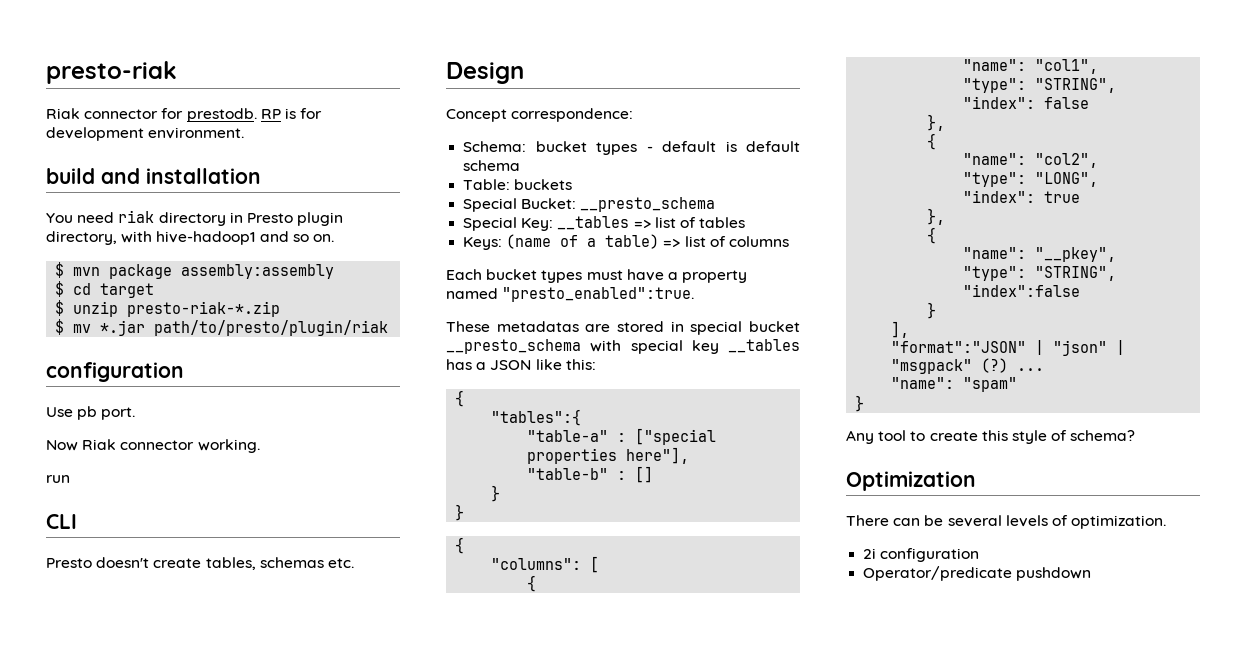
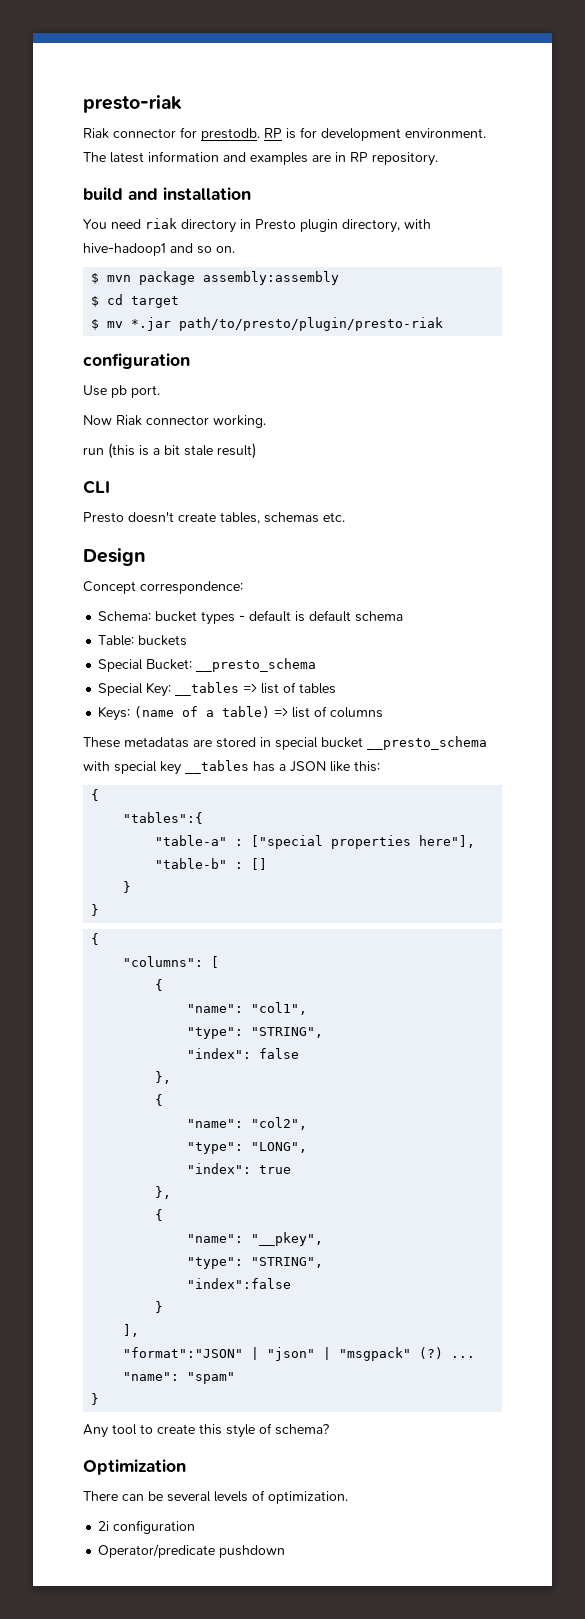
+ The latest information and examples are in RP repository.
- $ unzip presto-riak-*.zip
- $ mv *.jar path/to/presto/plugin/riak
+ $ mv *.jar path/to/presto/plugin/presto-riak
- run
+ run (this is a bit stale result)
- Each bucket types must have a property named "presto_enabled":true.

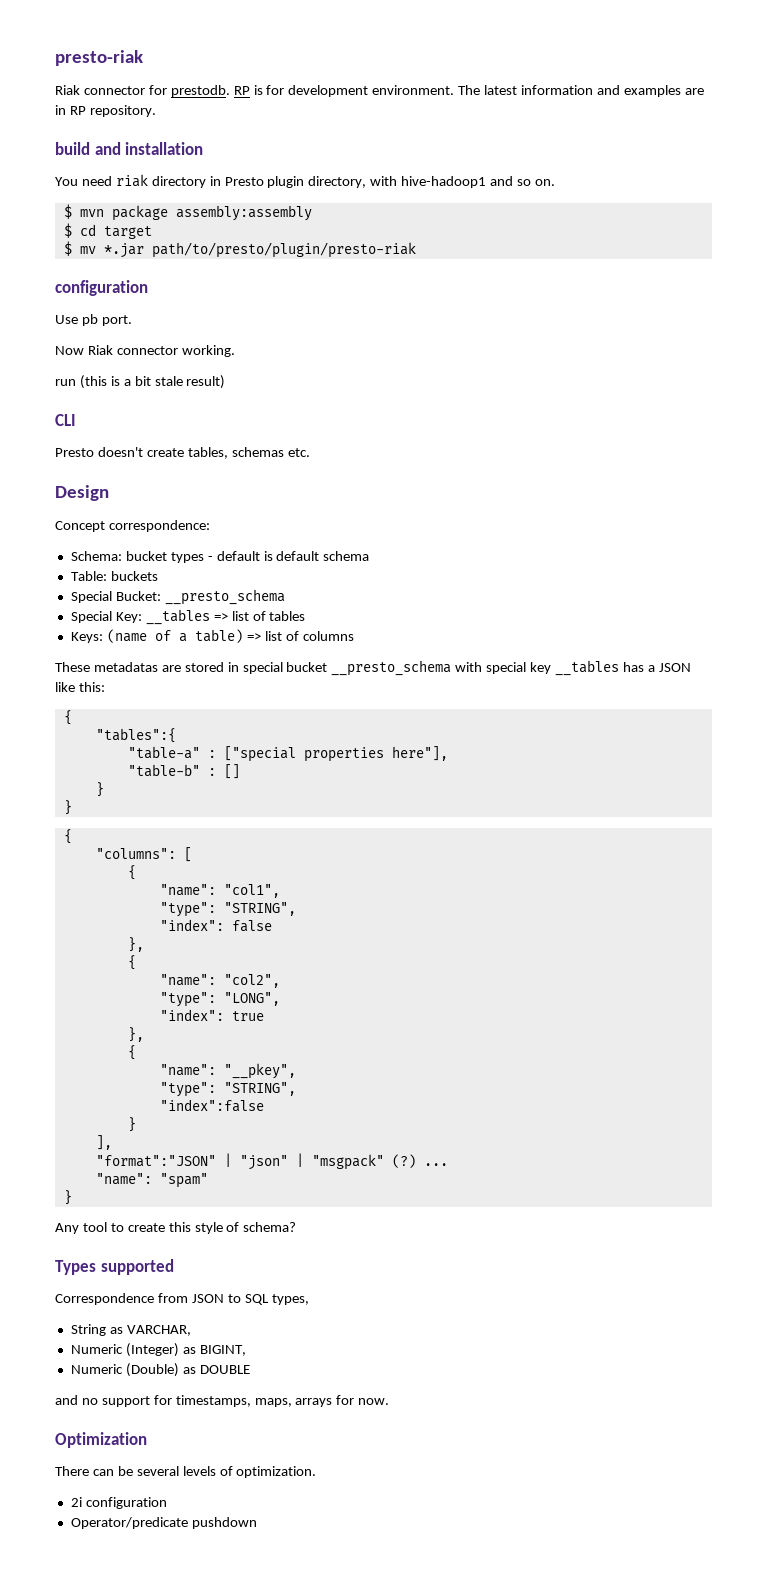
+ Types supported
+ Correspondence from JSON to SQL types,
+ String as VARCHAR,
+ Numeric (Integer) as BIGINT,
+ Numeric (Double) as DOUBLE
+ and no support for timestamps, maps, arrays for now.

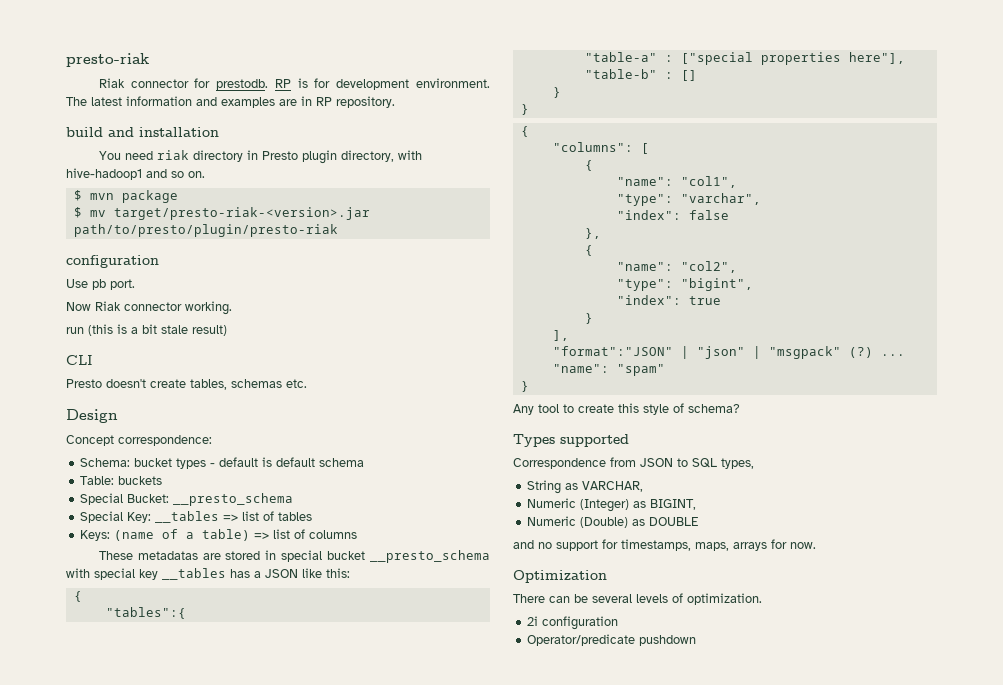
- $ mvn package assembly:assembly
- $ cd target
+ $ mvn package
- $ mv *.jar path/to/presto/plugin/presto-riak
+ $ mv target/presto-riak-<version>.jar path/to/presto/plugin/presto-riak
  "name": "col1",
- "type": "STRING",
+ "type": "varchar",
- "type": "LONG",
+ "type": "bigint",
  "index": true
- },
- {
- "name": "__pkey",
- "type": "STRING",
- "index":false

